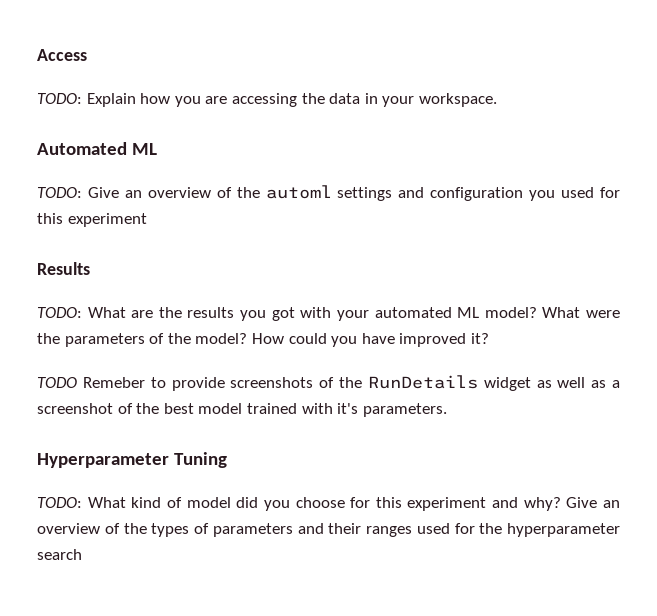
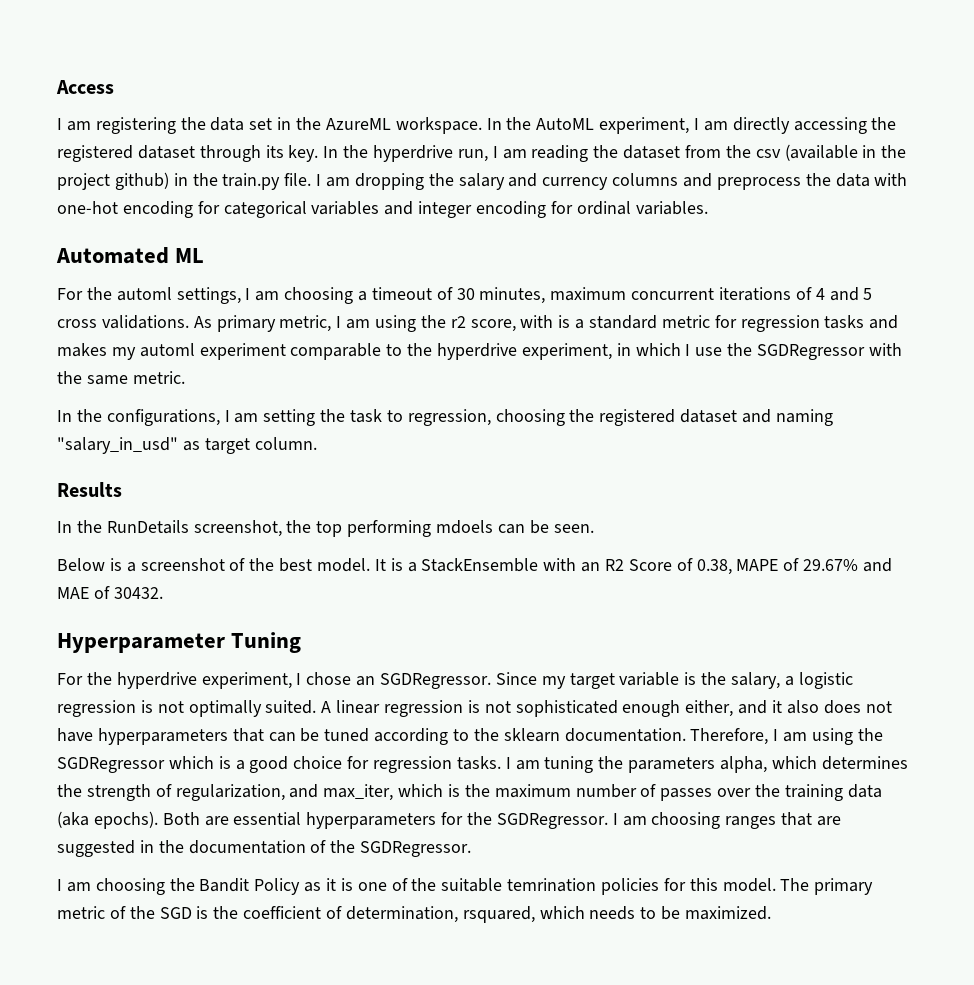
- TODO: Explain how you are accessing the data in your workspace.
+ I am registering the data set in the AzureML workspace. In the AutoML experiment, I am directly accessing the registered dataset through its key. In the hyperdrive run, I am reading the dataset from the csv (available in the project github) in the train.py file. I am dropping the salary and currency columns and preprocess the data with one-hot encoding for categorical variables and integer encoding for ordinal variables.
  Automated ML
- TODO: Give an overview of the automl settings and configuration you used for this experiment
+ For the automl settings, I am choosing a timeout of 30 minutes, maximum concurrent iterations of 4 and 5 cross validations. As primary metric, I am using the r2 score, with is a standard metric for regression tasks and makes my automl experiment comparable to the hyperdrive experiment, in which I use the SGDRegressor with the same metric.
+ In the configurations, I am setting the task to regression, choosing the registered dataset and naming "salary_in_usd" as target column.
  Results
- TODO: What are the results you got with your automated ML model? What were the parameters of the model? How could you have improved it?
- TODO Remeber to provide screenshots of the RunDetails widget as well as a screenshot of the best model trained with it's parameters.
+ In the RunDetails screenshot, the top performing mdoels can be seen.
+ Below is a screenshot of the best model. It is a StackEnsemble with an R2 Score of 0.38, MAPE of 29.67% and MAE of 30432.
  Hyperparameter Tuning
- TODO: What kind of model did you choose for this experiment and why? Give an overview of the types of parameters and their ranges used for the hyperparameter search
+ For the hyperdrive experiment, I chose an SGDRegressor. Since my target variable is the salary, a logistic regression is not optimally suited. A linear regression is not sophisticated enough either, and it also does not have hyperparameters that can be tuned according to the sklearn documentation. Therefore, I am using the SGDRegressor which is a good choice for regression tasks. I am tuning the parameters alpha, which determines the strength of regularization, and max_iter, which is the maximum number of passes over the training data (aka epochs). Both are essential hyperparameters for the SGDRegressor. I am choosing ranges that are suggested in the documentation of the SGDRegressor.
+ I am choosing the Bandit Policy as it is one of the suitable temrination policies for this model. The primary metric of the SGD is the coefficient of determination, rsquared, which needs to be maximized.

